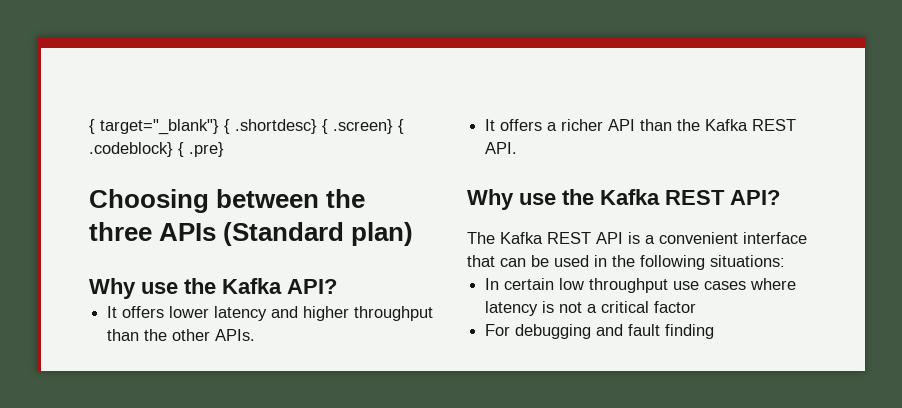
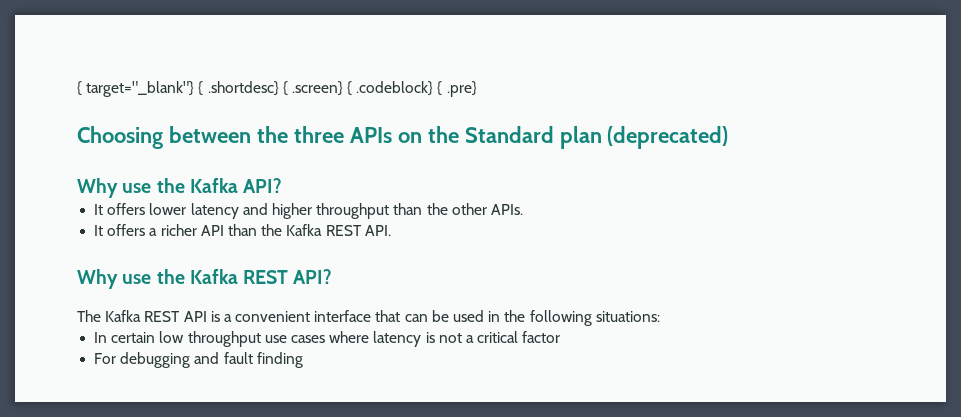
- Choosing between the three APIs (Standard plan)
+ Choosing between the three APIs on the Standard plan (deprecated)

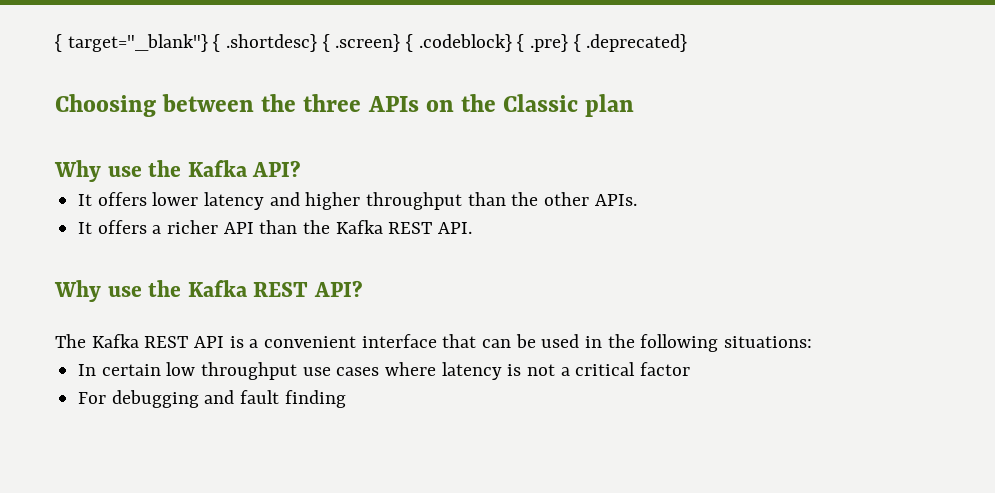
- { target="_blank"} { .shortdesc} { .screen} { .codeblock} { .pre}
+ { target="_blank"} { .shortdesc} { .screen} { .codeblock} { .pre} { .deprecated}
- Choosing between the three APIs on the Standard plan (deprecated)
+ Choosing between the three APIs on the Classic plan

